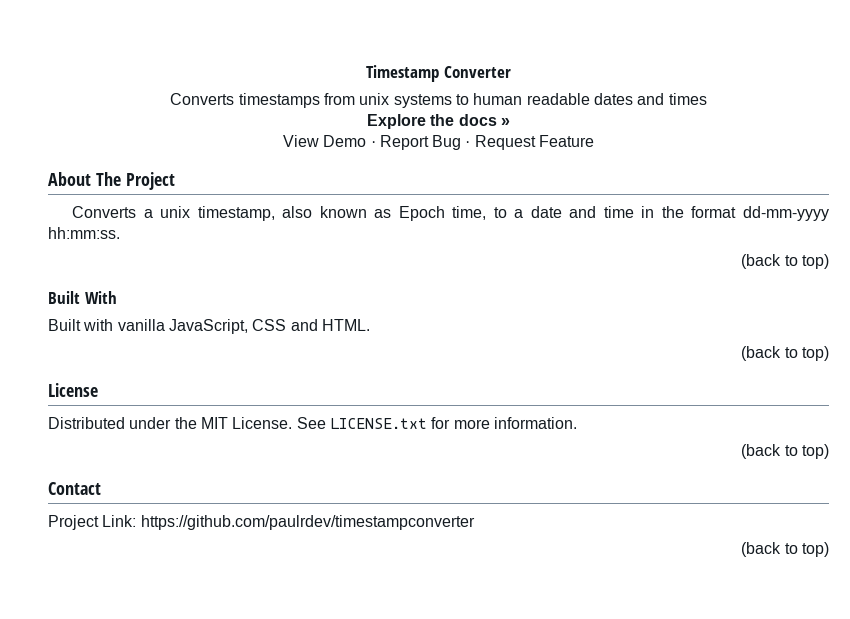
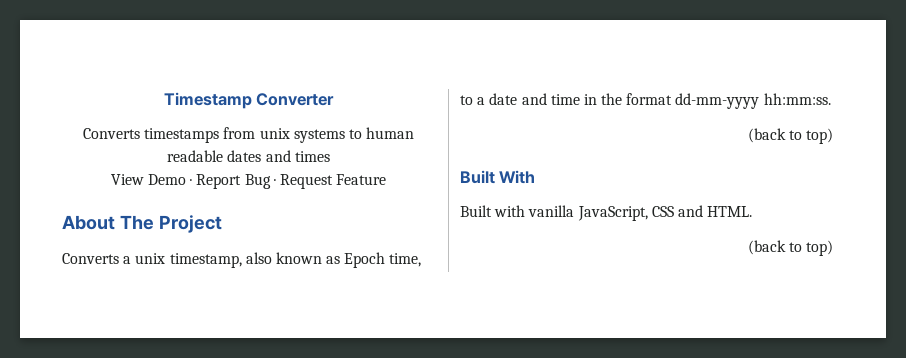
- Explore the docs »
- License
- Distributed under the MIT License. See LICENSE.txt for more information.
- (back to top)
- Contact
- Project Link: https://github.com/paulrdev/timestampconverter
- (back to top)

